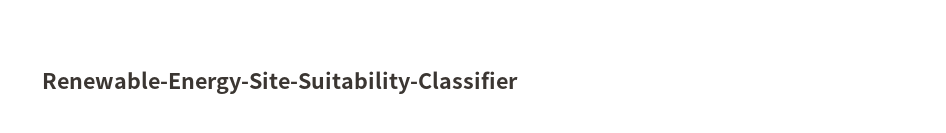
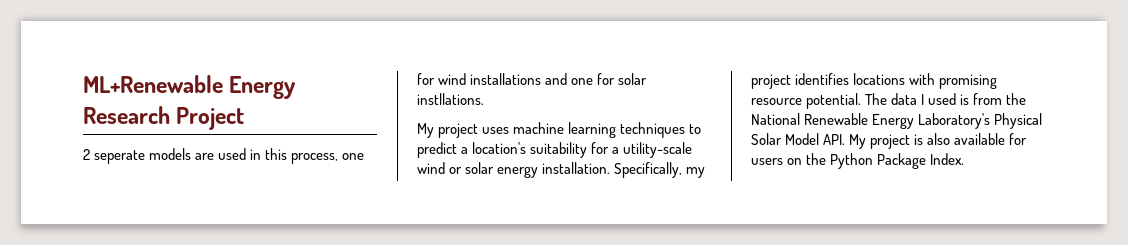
- Renewable-Energy-Site-Suitability-Classifier
+ ML+Renewable Energy Research Project
+ 2 seperate models are used in this process, one for wind installations and one for solar instllations.
+ My project uses machine learning techniques to predict a location's suitability for a utility-scale wind or solar energy installation. Specifically, my project identifies locations with promising resource potential. The data I used is from the National Renewable Energy Laboratory's Physical Solar Model API. My project is also available for users on the Python Package Index.

